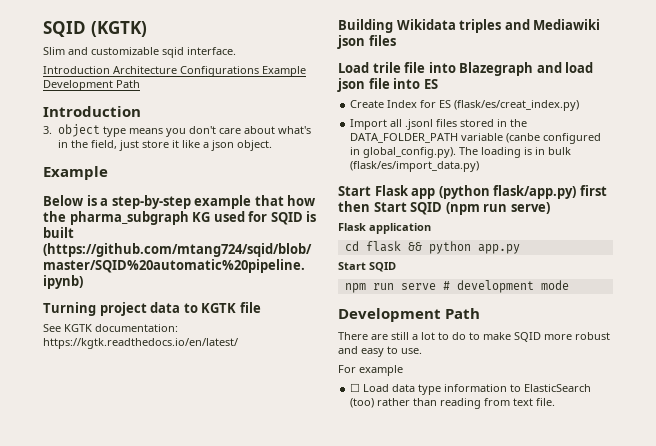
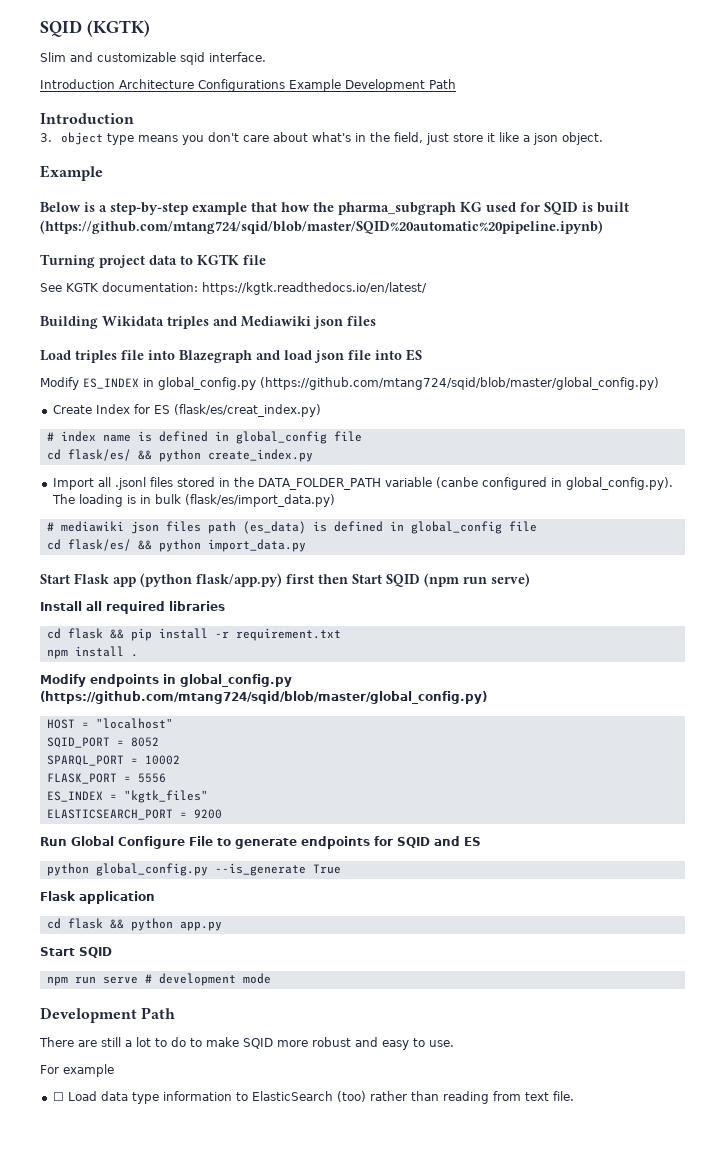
- Load trile file into Blazegraph and load json file into ES
+ Load triples file into Blazegraph and load json file into ES
+ Modify ES_INDEX in global_config.py (https://github.com/mtang724/sqid/blob/master/global_config.py)
+ # index name is defined in global_config file
+ cd flask/es/ && python create_index.py
+ # mediawiki json files path (es_data) is defined in global_config file
+ cd flask/es/ && python import_data.py
+ Install all required libraries
+ cd flask && pip install -r requirement.txt
+ npm install .
+ Modify endpoints in global_config.py (https://github.com/mtang724/sqid/blob/master/global_config.py)
+ HOST = "localhost"
+ SQID_PORT = 8052
+ SPARQL_PORT = 10002
+ FLASK_PORT = 5556
+ ES_INDEX = "kgtk_files"
+ ELASTICSEARCH_PORT = 9200
+ Run Global Configure File to generate endpoints for SQID and ES
+ python global_config.py --is_generate True

